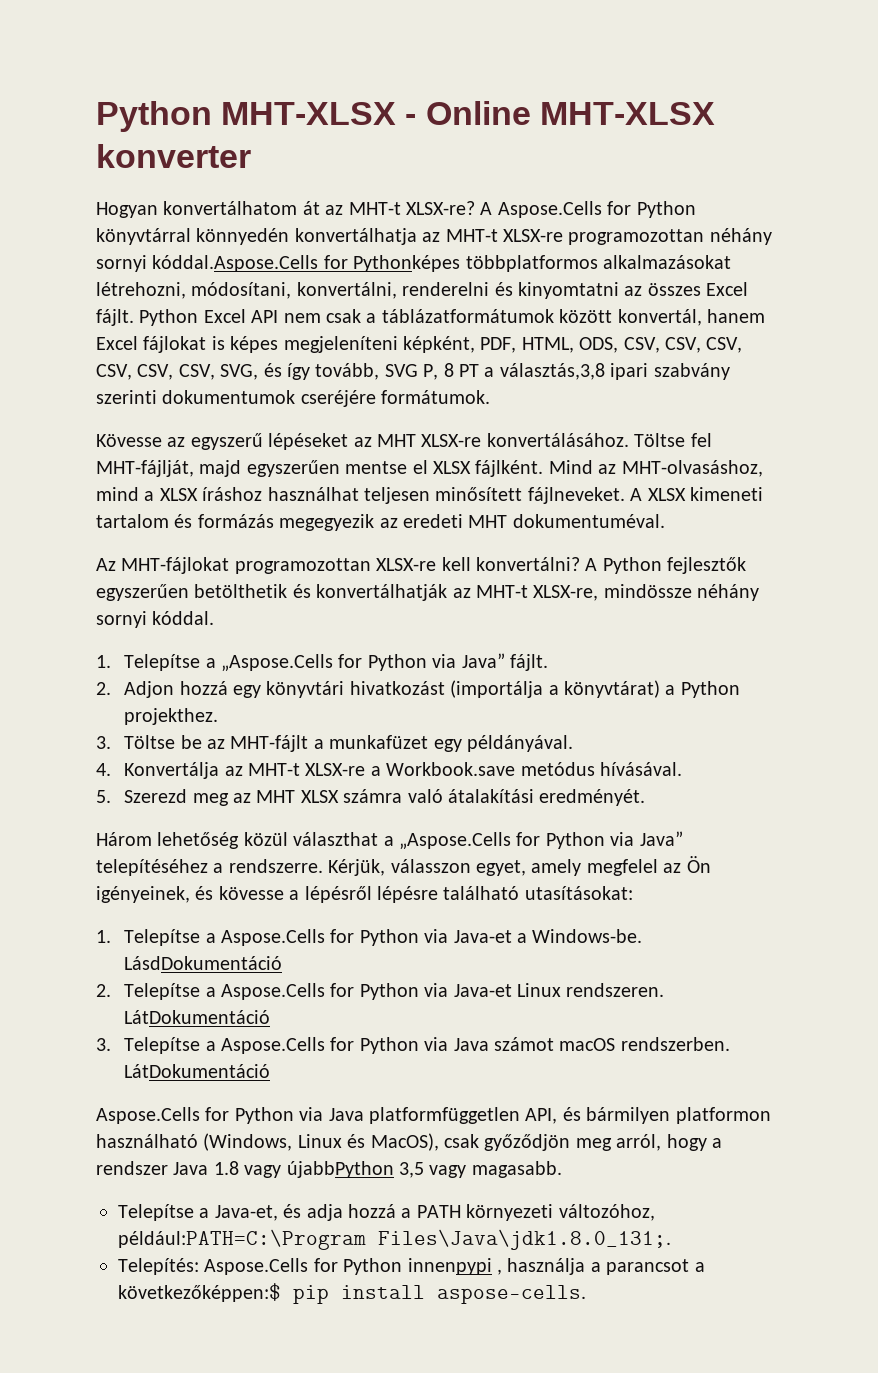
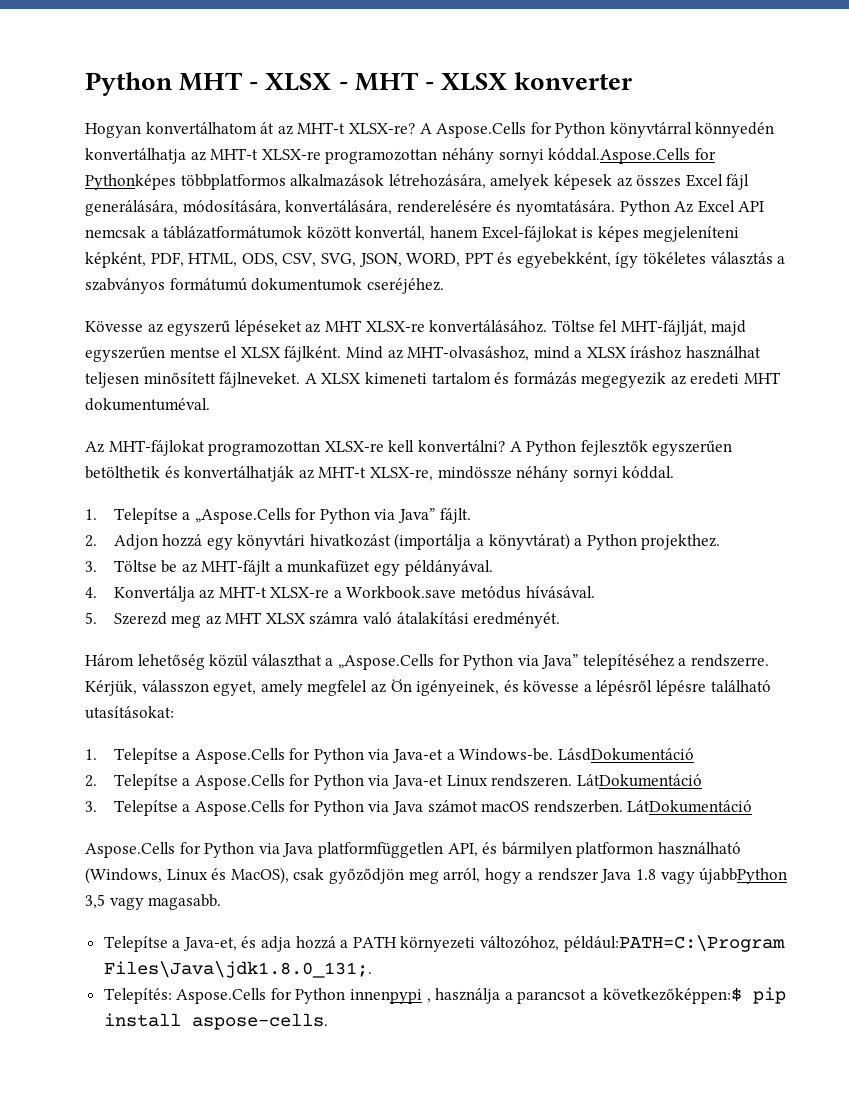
- Python MHT-XLSX - Online MHT-XLSX konverter
+ Python MHT - XLSX - MHT - XLSX konverter
- A Aspose.Cells for Python könyvtárral könnyedén konvertálhatja az MHT-t XLSX-re programozottan néhány sornyi kóddal.Aspose.Cells for Pythonképes többplatformos alkalmazásokat létrehozni, módosítani, konvertálni, renderelni és kinyomtatni az összes Excel fájlt. Python Excel API nem csak a táblázatformátumok között konvertál, hanem Excel fájlokat is képes megjeleníteni képként, PDF, HTML, ODS, CSV, CSV, CSV, CSV, CSV, CSV, SVG, és így tovább, SVG P, 8 PT a választás,3,8 ipari szabvány szerinti dokumentumok cseréjére formátumok.
+ A Aspose.Cells for Python könyvtárral könnyedén konvertálhatja az MHT-t XLSX-re programozottan néhány sornyi kóddal.Aspose.Cells for Pythonképes többplatformos alkalmazások létrehozására, amelyek képesek az összes Excel fájl generálására, módosítására, konvertálására, renderelésére és nyomtatására. Python Az Excel API nemcsak a táblázatformátumok között konvertál, hanem Excel-fájlokat is képes megjeleníteni képként, PDF, HTML, ODS, CSV, SVG, JSON, WORD, PPT és egyebekként, így tökéletes választás a szabványos formátumú dokumentumok cseréjéhez.

